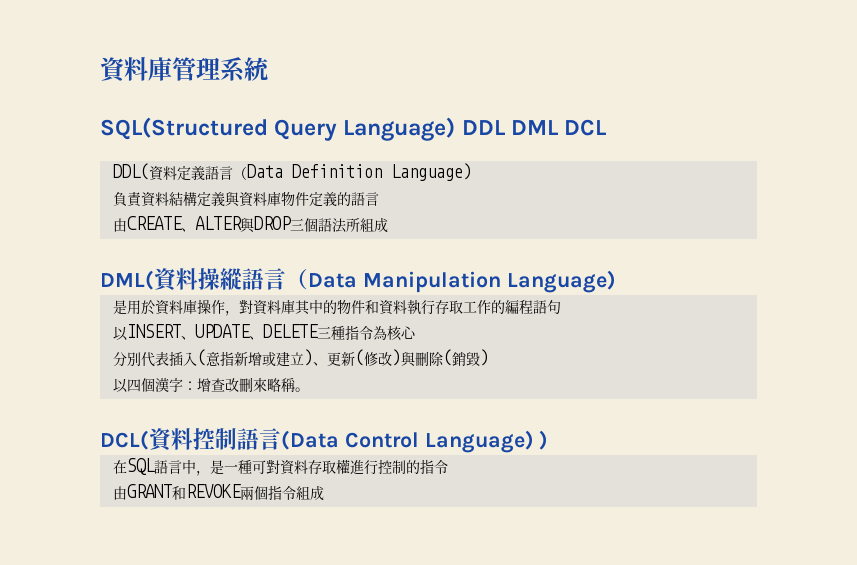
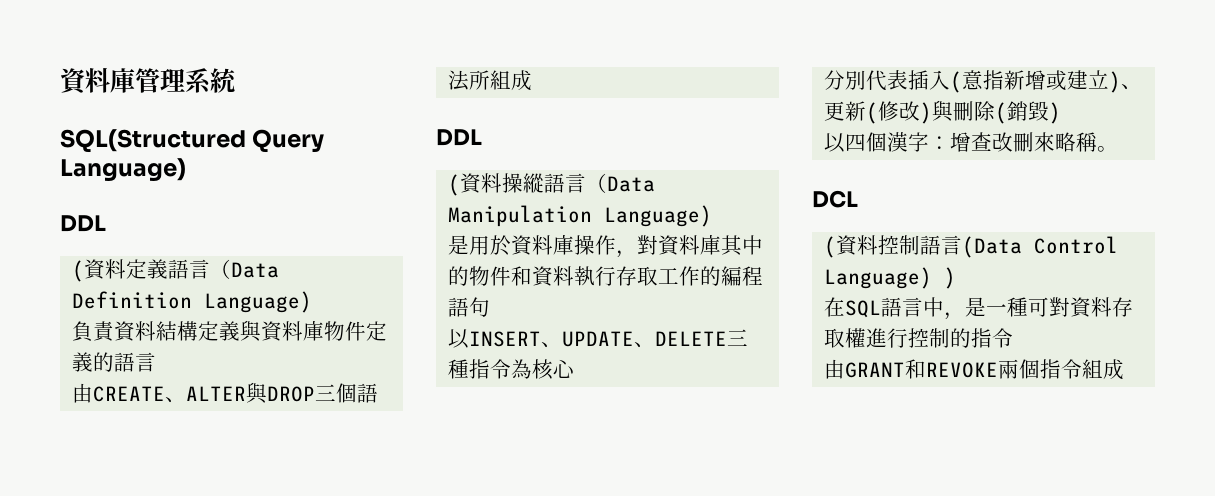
- SQL(Structured Query Language) DDL DML DCL
- DDL(資料定義語言（Data Definition Language)
+ SQL(Structured Query Language)
+ DDL
+ (資料定義語言（Data Definition Language)
  由CREATE、ALTER與DROP三個語法所組成
- DML(資料操縱語言（Data Manipulation Language)
+ DDL
+ (資料操縱語言（Data Manipulation Language)
- DCL(資料控制語言(Data Control Language) )
+ DCL
+ (資料控制語言(Data Control Language) )

